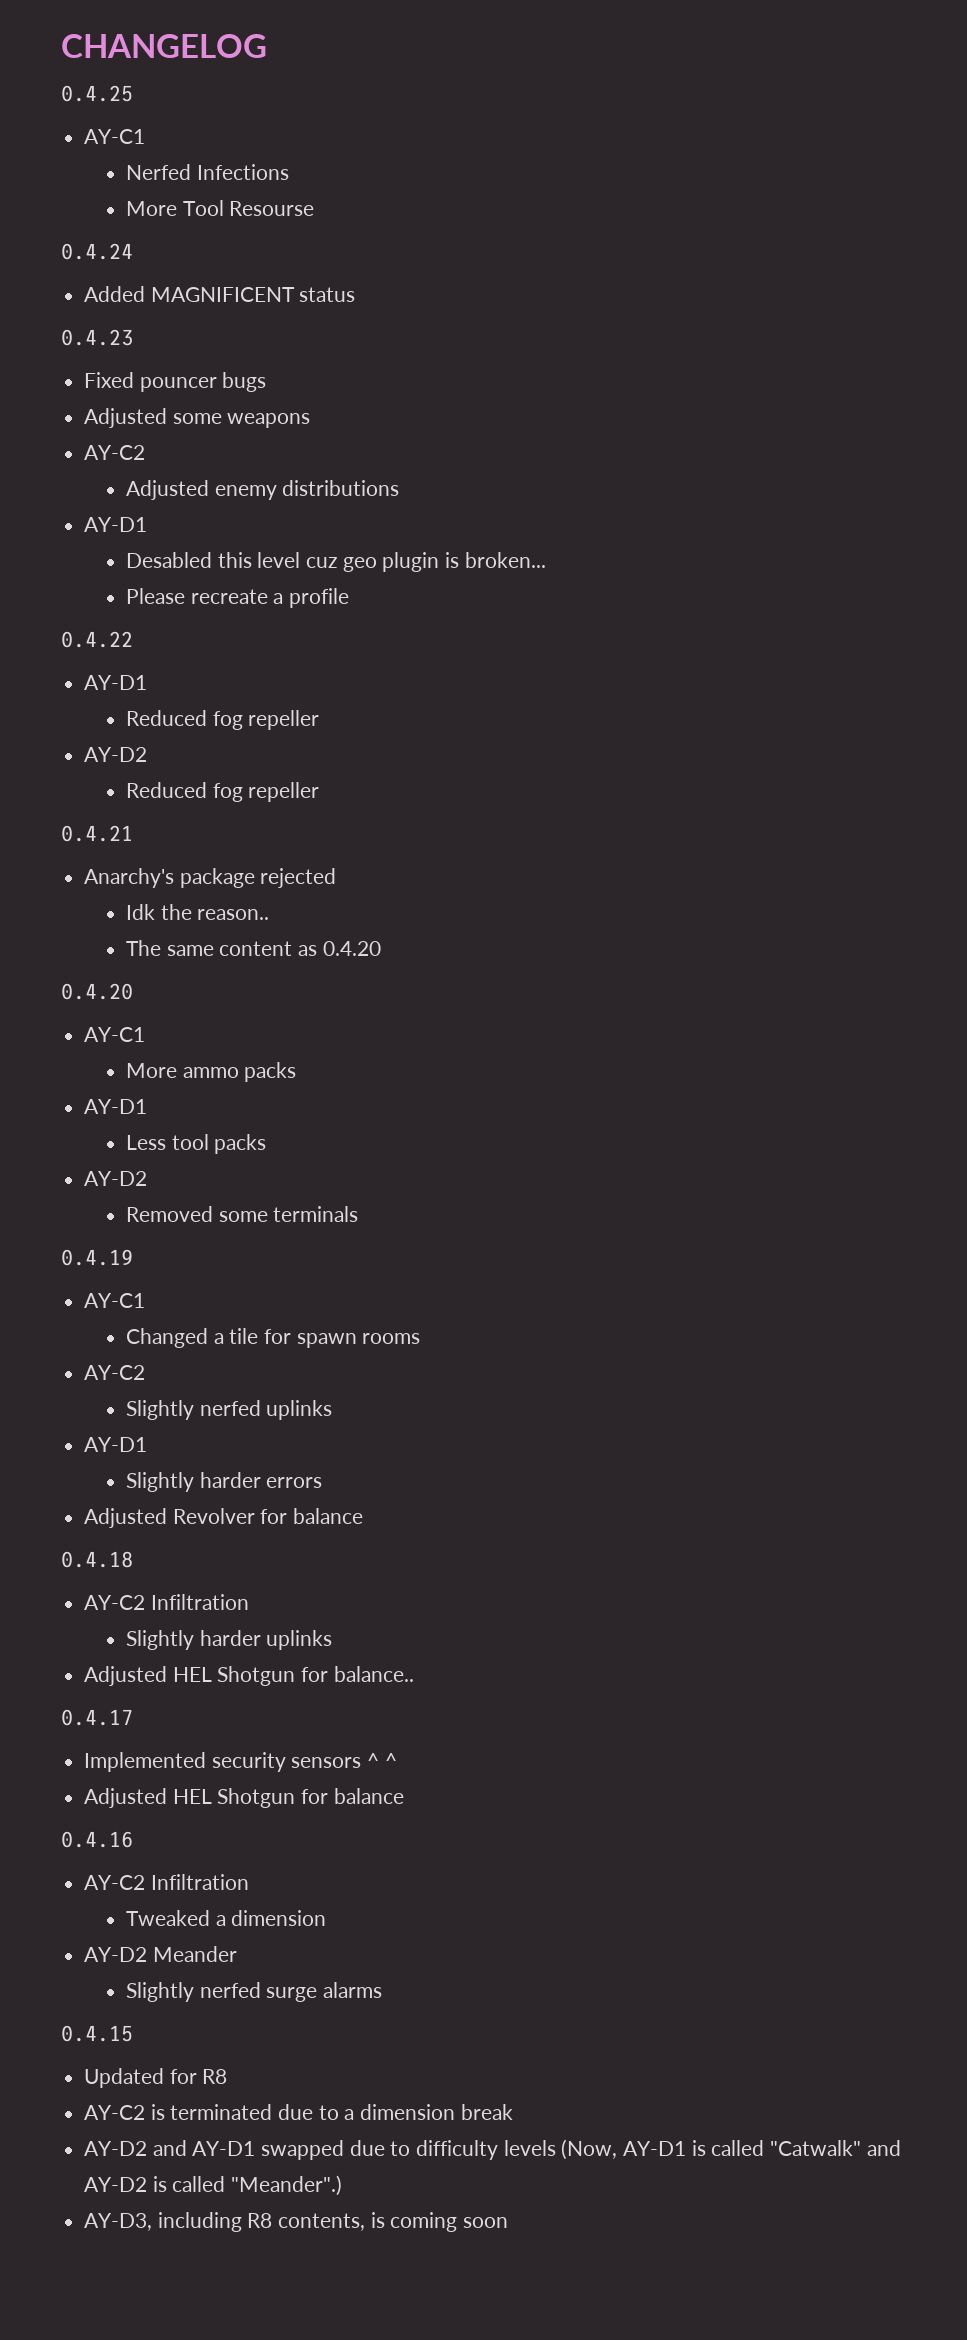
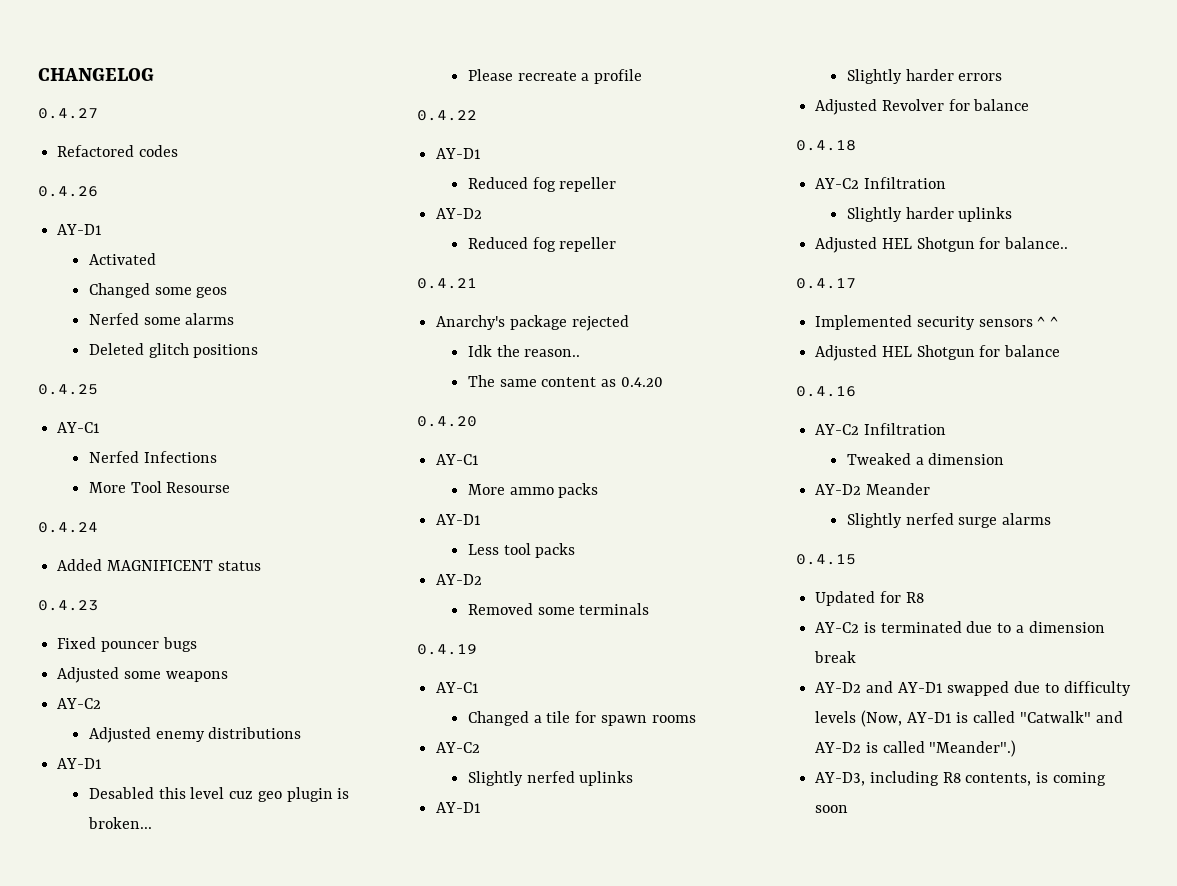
+ 0.4.27
+ Refactored codes
+ 0.4.26
+ AY-D1
+ Activated
+ Changed some geos
+ Nerfed some alarms
+ Deleted glitch positions

